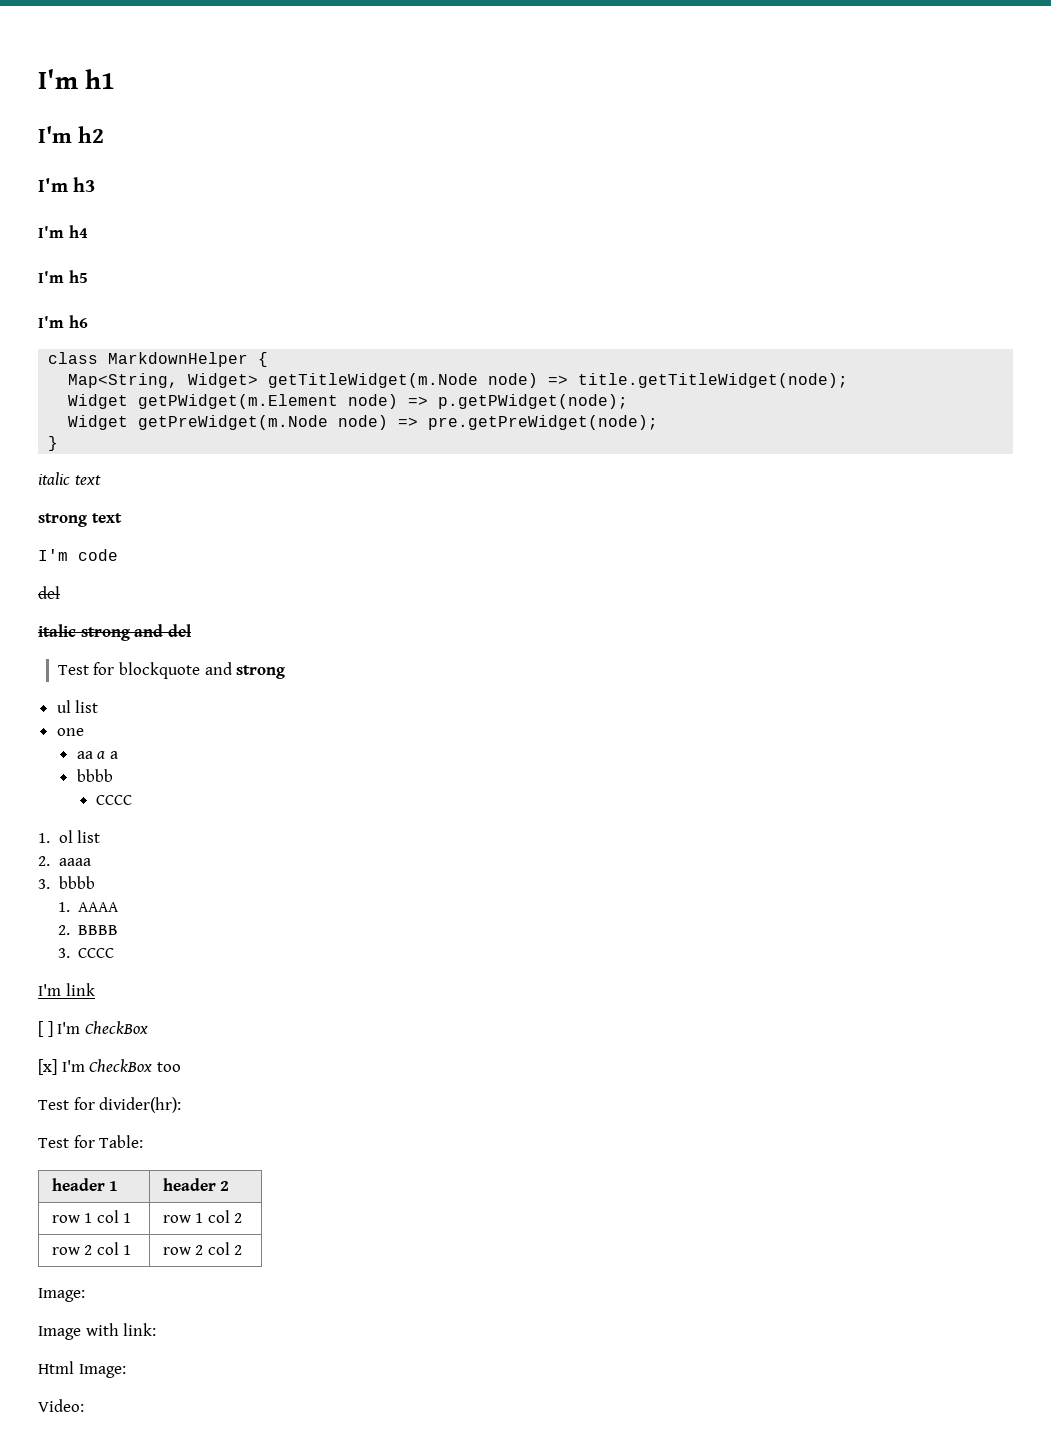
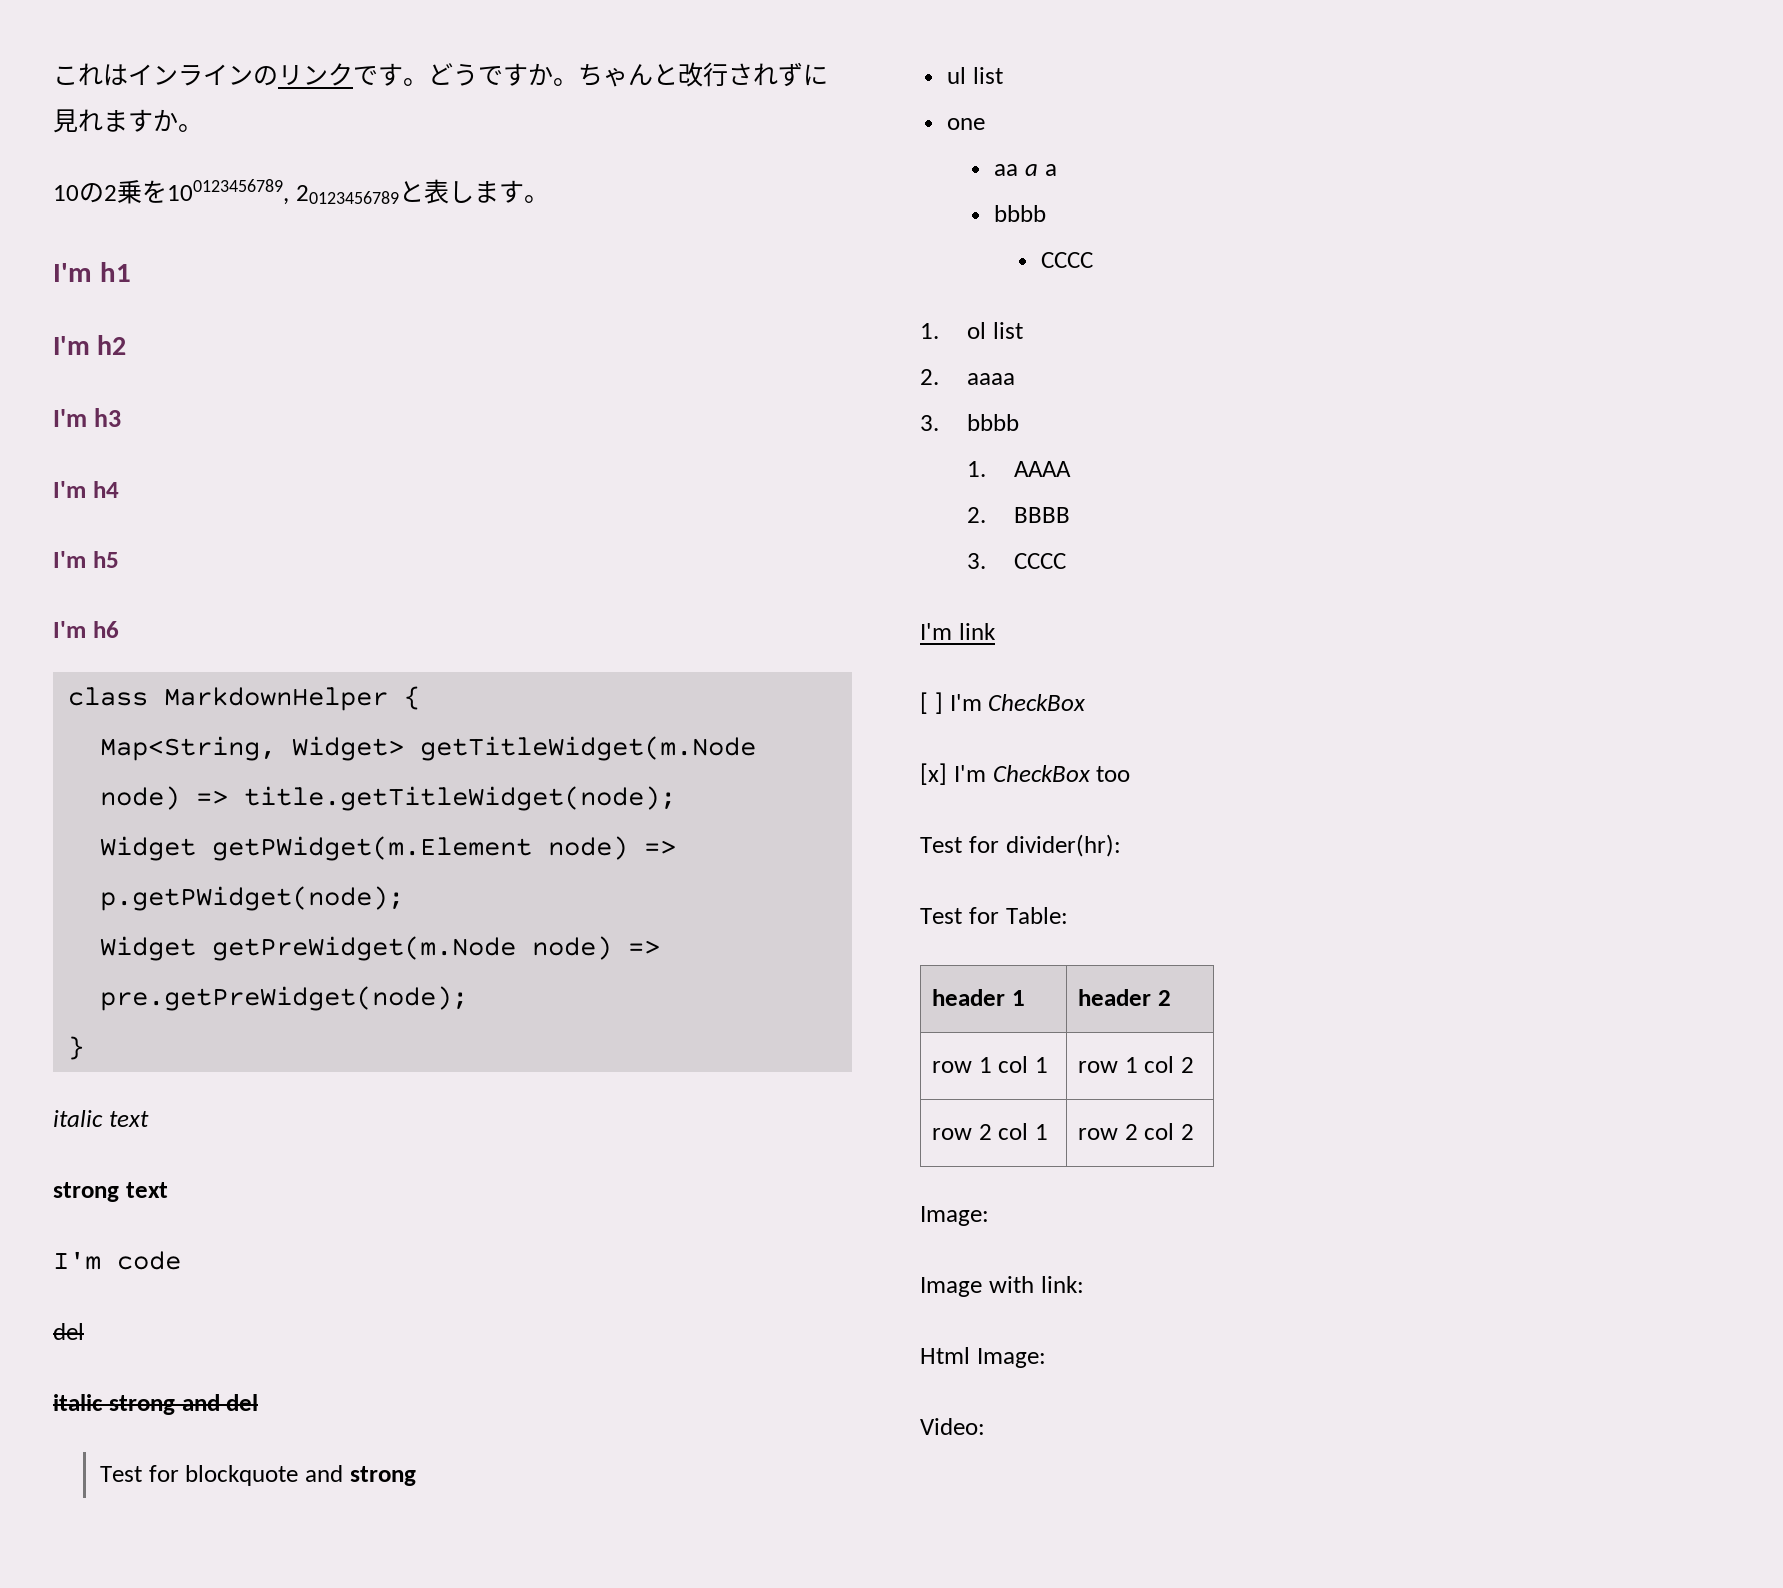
+ これはインラインのリンクです。どうですか。ちゃんと改行されずに見れますか。
+ 10の2乗を100123456789, 20123456789と表します。

